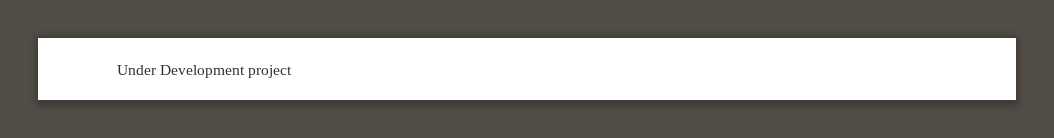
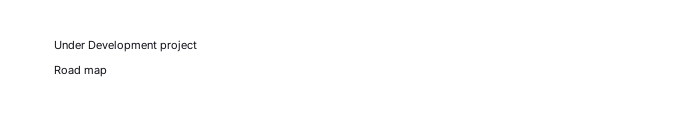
+ Road map

